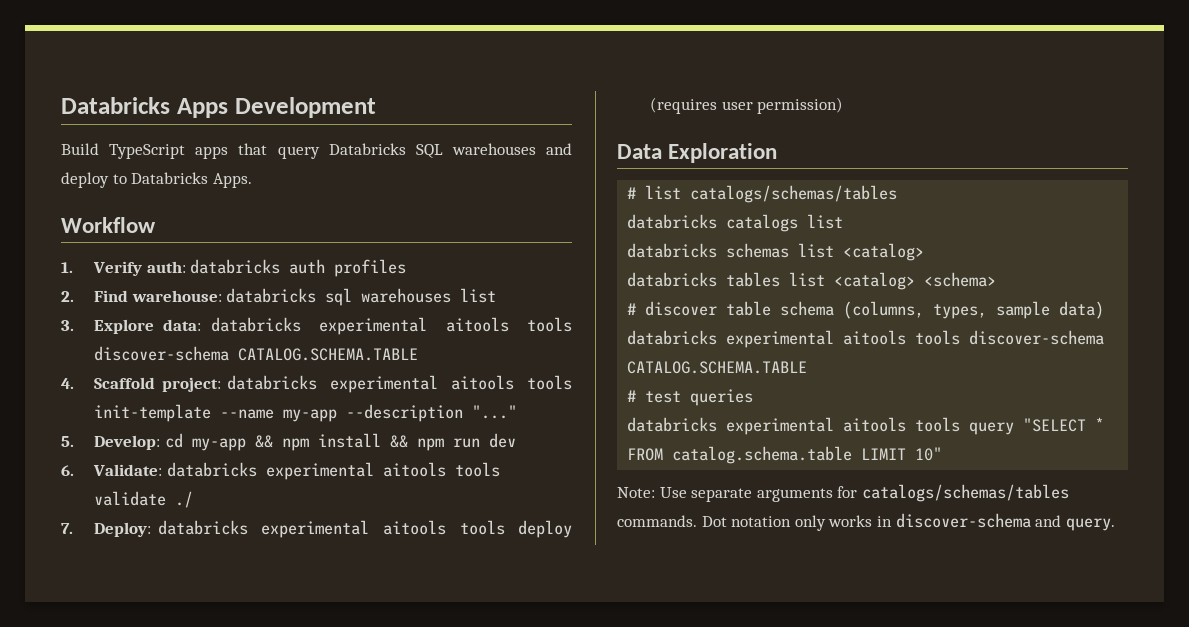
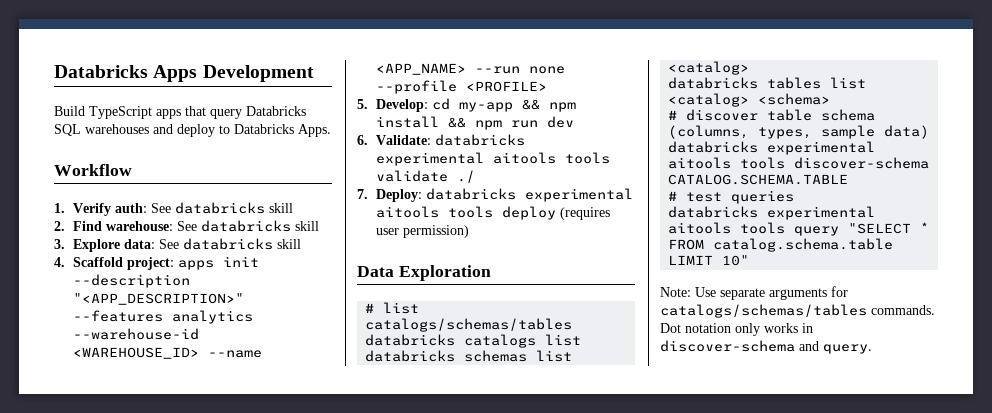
- 1. Verify auth: databricks auth profiles
+ 1. Verify auth: See databricks skill
- 2. Find warehouse: databricks sql warehouses list
+ 2. Find warehouse: See databricks skill
- 3. Explore data: databricks experimental aitools tools discover-schema CATALOG.SCHEMA.TABLE
- 4. Scaffold project: databricks experimental aitools tools init-template --name my-app --description "..."
+ 3. Explore data: See databricks skill
+ 4. Scaffold project: apps init --description "<APP_DESCRIPTION>" --features analytics --warehouse-id <WAREHOUSE_ID> --name <APP_NAME> --run none --profile <PROFILE>

